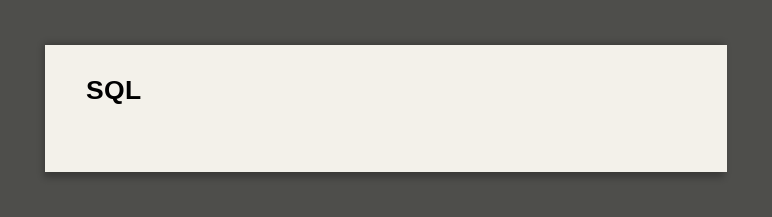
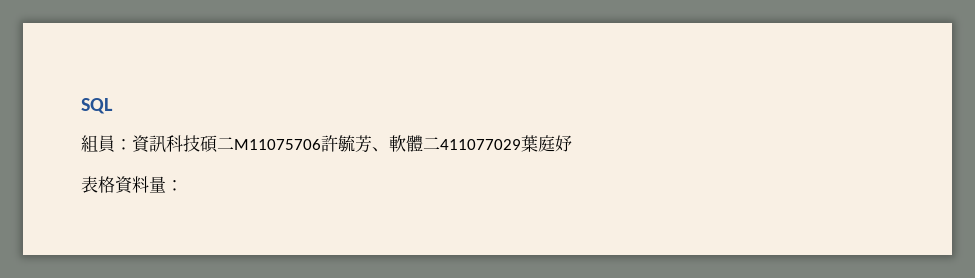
+ 組員：資訊科技碩二M11075706許毓芳、軟體二411077029葉庭妤
+ 表格資料量：

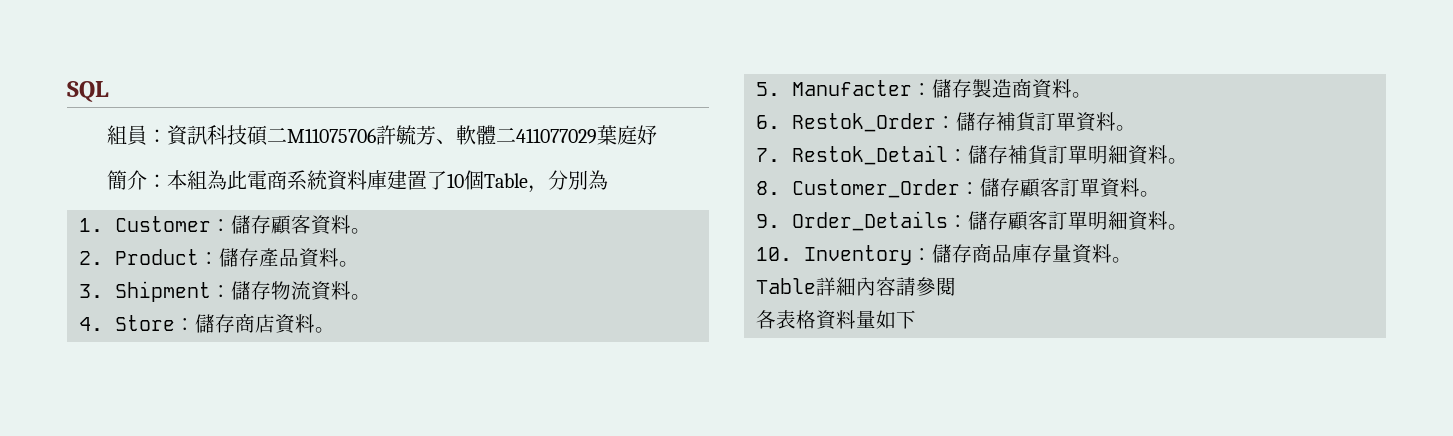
- 表格資料量：
+ 簡介：本組為此電商系統資料庫建置了10個Table，分別為
+ 1. Customer：儲存顧客資料。
+ 2. Product：儲存產品資料。
+ 3. Shipment：儲存物流資料。
+ 4. Store：儲存商店資料。
+ 5. Manufacter：儲存製造商資料。
+ 6. Restok_Order：儲存補貨訂單資料。
+ 7. Restok_Detail：儲存補貨訂單明細資料。
+ 8. Customer_Order：儲存顧客訂單資料。
+ 9. Order_Details：儲存顧客訂單明細資料。
+ 10. Inventory：儲存商品庫存量資料。
+ Table詳細內容請參閱
+ 各表格資料量如下

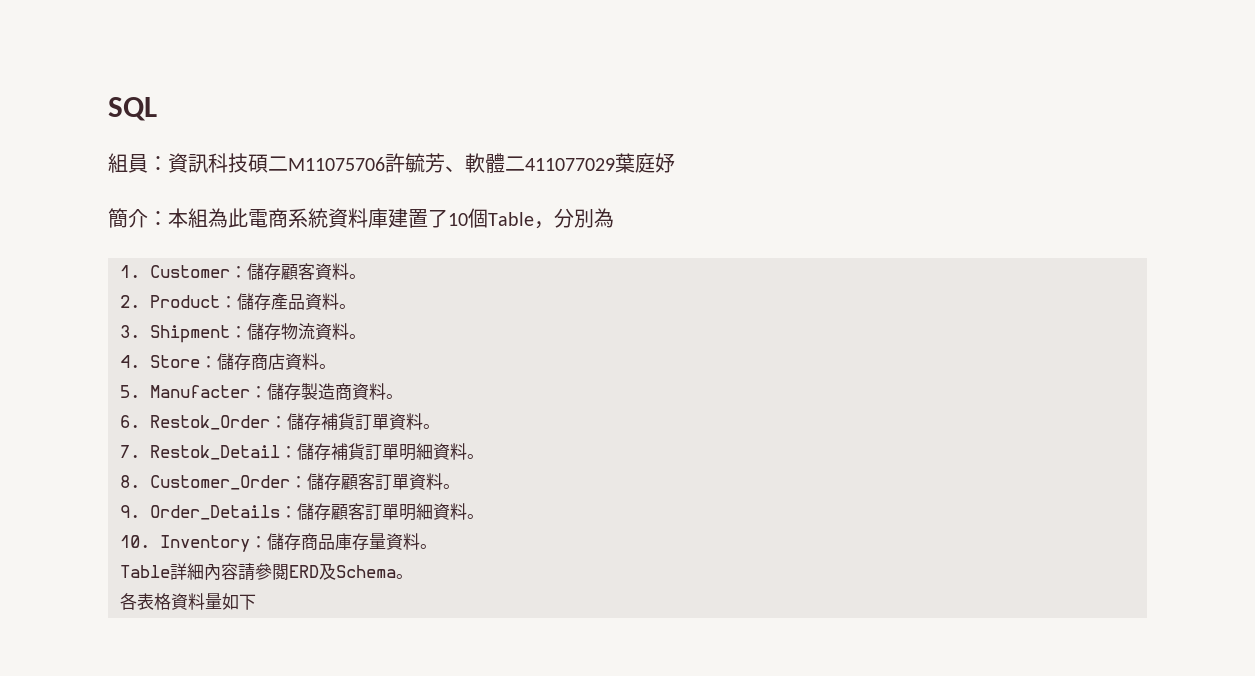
- Table詳細內容請參閱
+ Table詳細內容請參閱ERD及Schema。

